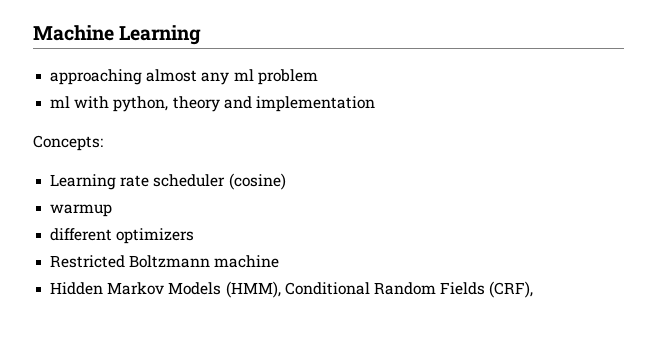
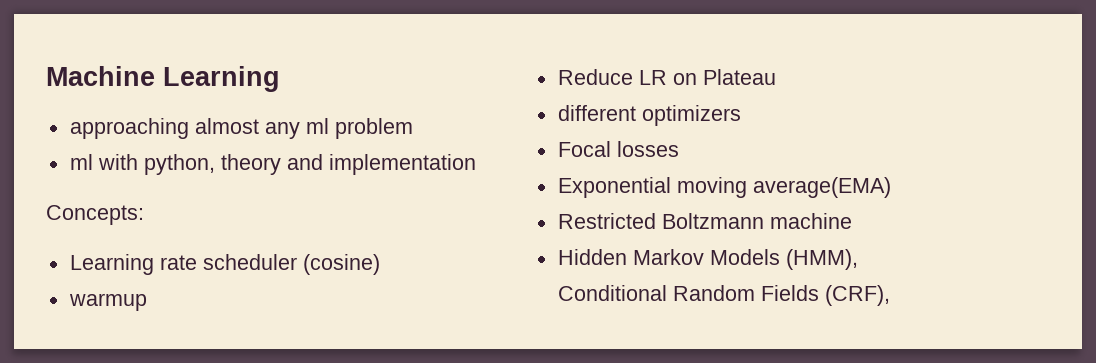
+ Reduce LR on Plateau
  different optimizers
+ Focal losses
+ Exponential moving average(EMA)

